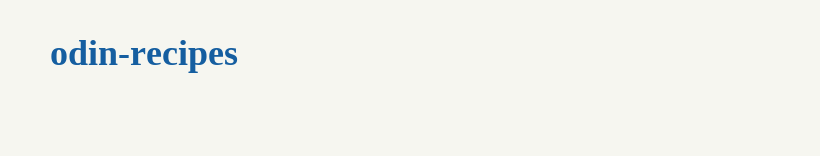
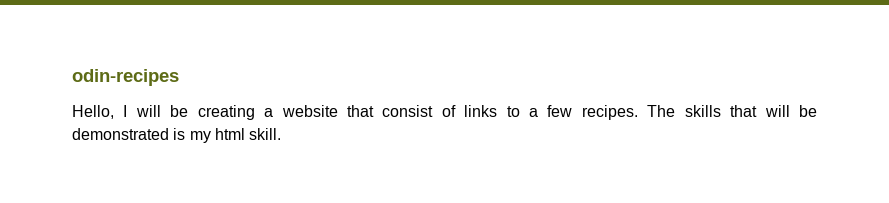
+ Hello, I will be creating a website that consist of links to a few recipes. The skills that will be demonstrated is my html skill.

